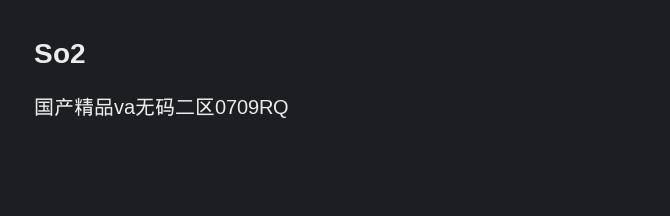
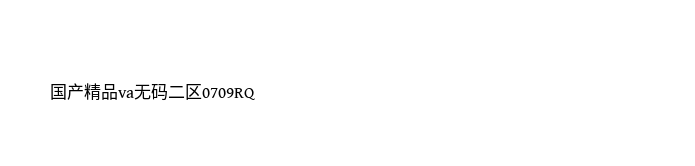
- So2

